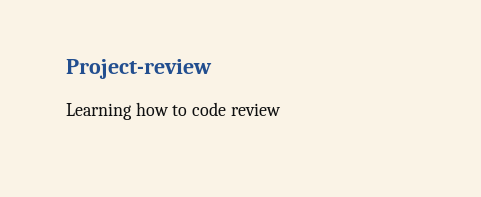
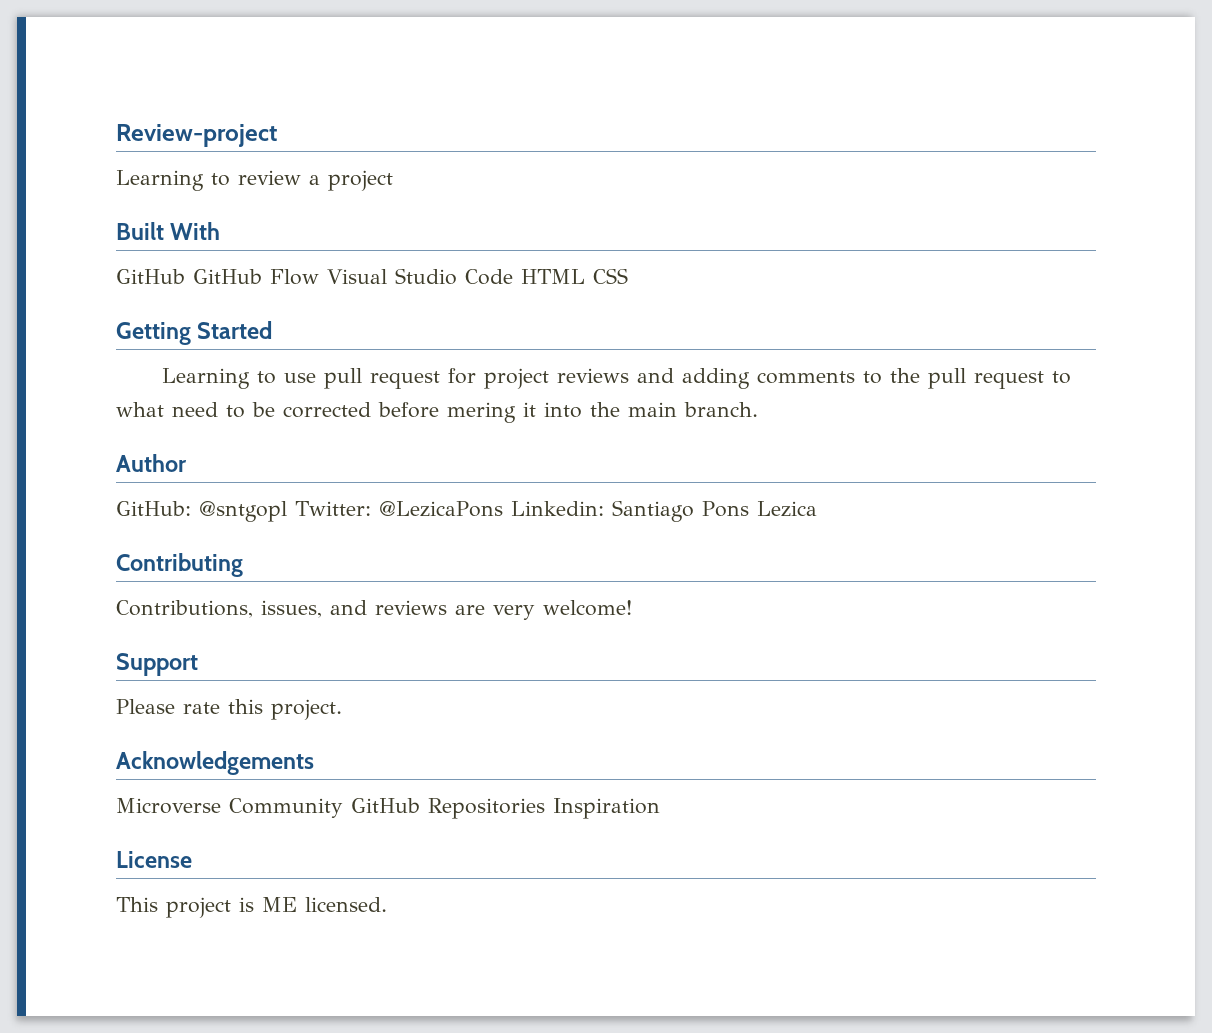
- Project-review
- Learning how to code review
+ Review-project
+ Learning to review a project
+ Built With
+ GitHub GitHub Flow Visual Studio Code HTML CSS
+ Getting Started
+ Learning to use pull request for project reviews and adding comments to the pull request to what need to be corrected before mering it into the main branch.
+ Author
+ GitHub: @sntgopl Twitter: @LezicaPons Linkedin: Santiago Pons Lezica
+ Contributing
+ Contributions, issues, and reviews are very welcome!
+ Support
+ Please rate this project.
+ Acknowledgements
+ Microverse Community GitHub Repositories Inspiration
+ License
+ This project is ME licensed.

